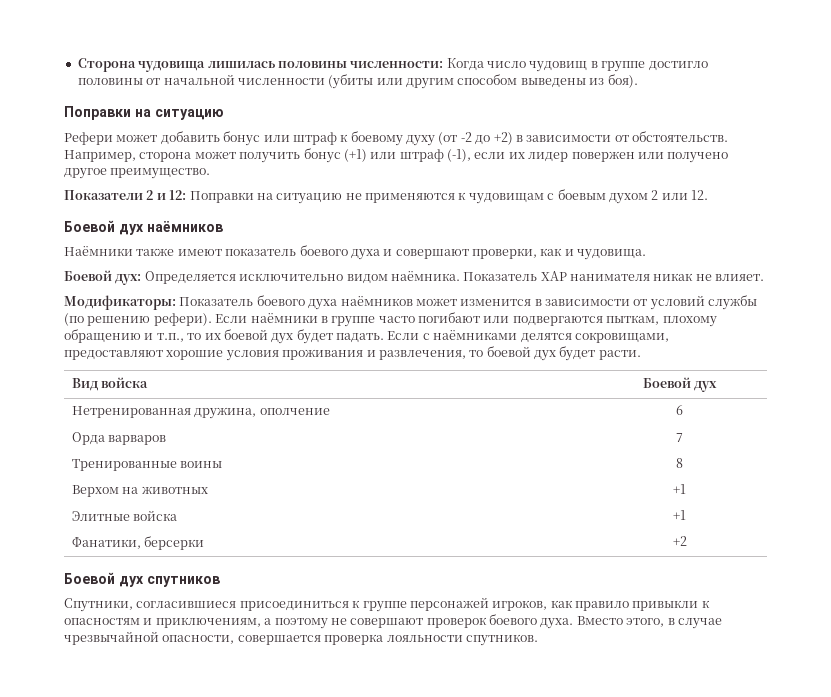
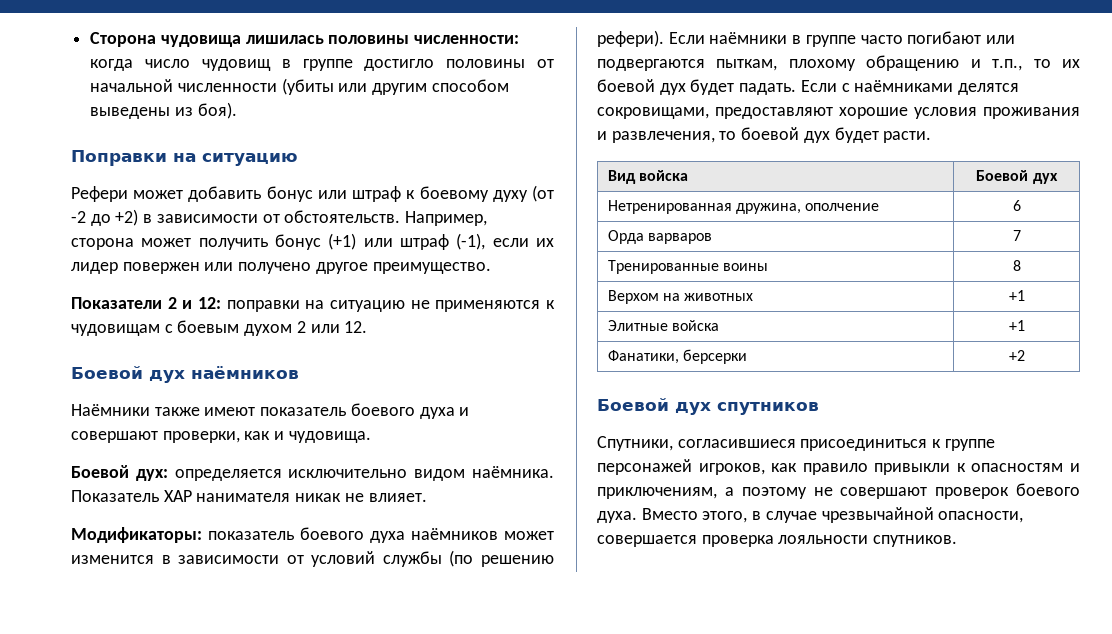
- Сторона чудовища лишилась половины численности: Когда число чудовищ в группе достигло половины от начальной численности (убиты или другим способом выведены из боя).
+ Сторона чудовища лишилась половины численности: когда число чудовищ в группе достигло половины от начальной численности (убиты или другим способом выведены из боя).
- Показатели 2 и 12: Поправки на ситуацию не применяются к чудовищам с боевым духом 2 или 12.
+ Показатели 2 и 12: поправки на ситуацию не применяются к чудовищам с боевым духом 2 или 12.
- Боевой дух: Определяется исключительно видом наёмника.
+ Боевой дух: определяется исключительно видом наёмника.
- Модификаторы: Показатель боевого духа наёмников может изменится в зависимости от условий службы (по решению рефери).
+ Модификаторы: показатель боевого духа наёмников может изменится в зависимости от условий службы (по решению рефери).

